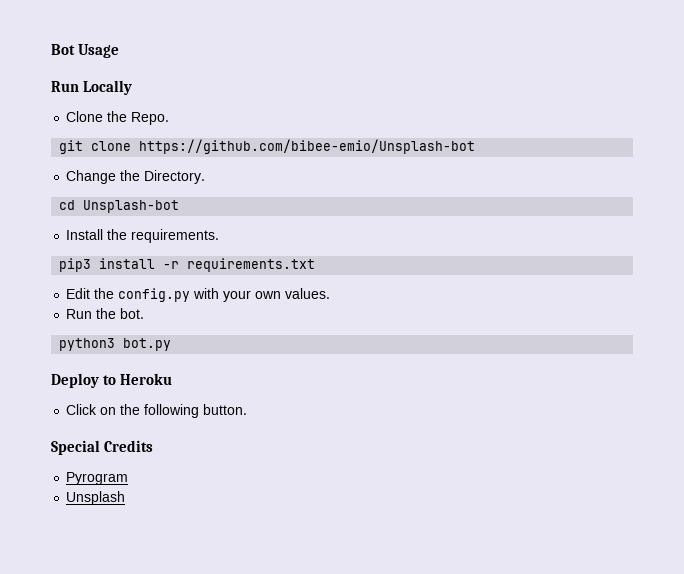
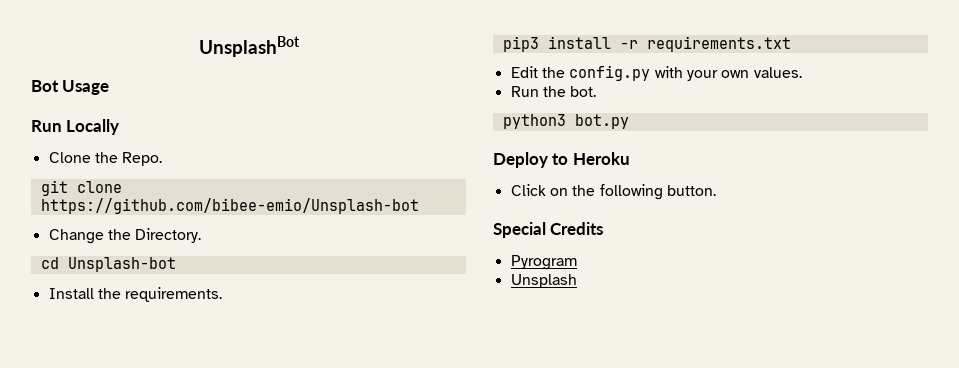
+ UnsplashBot

